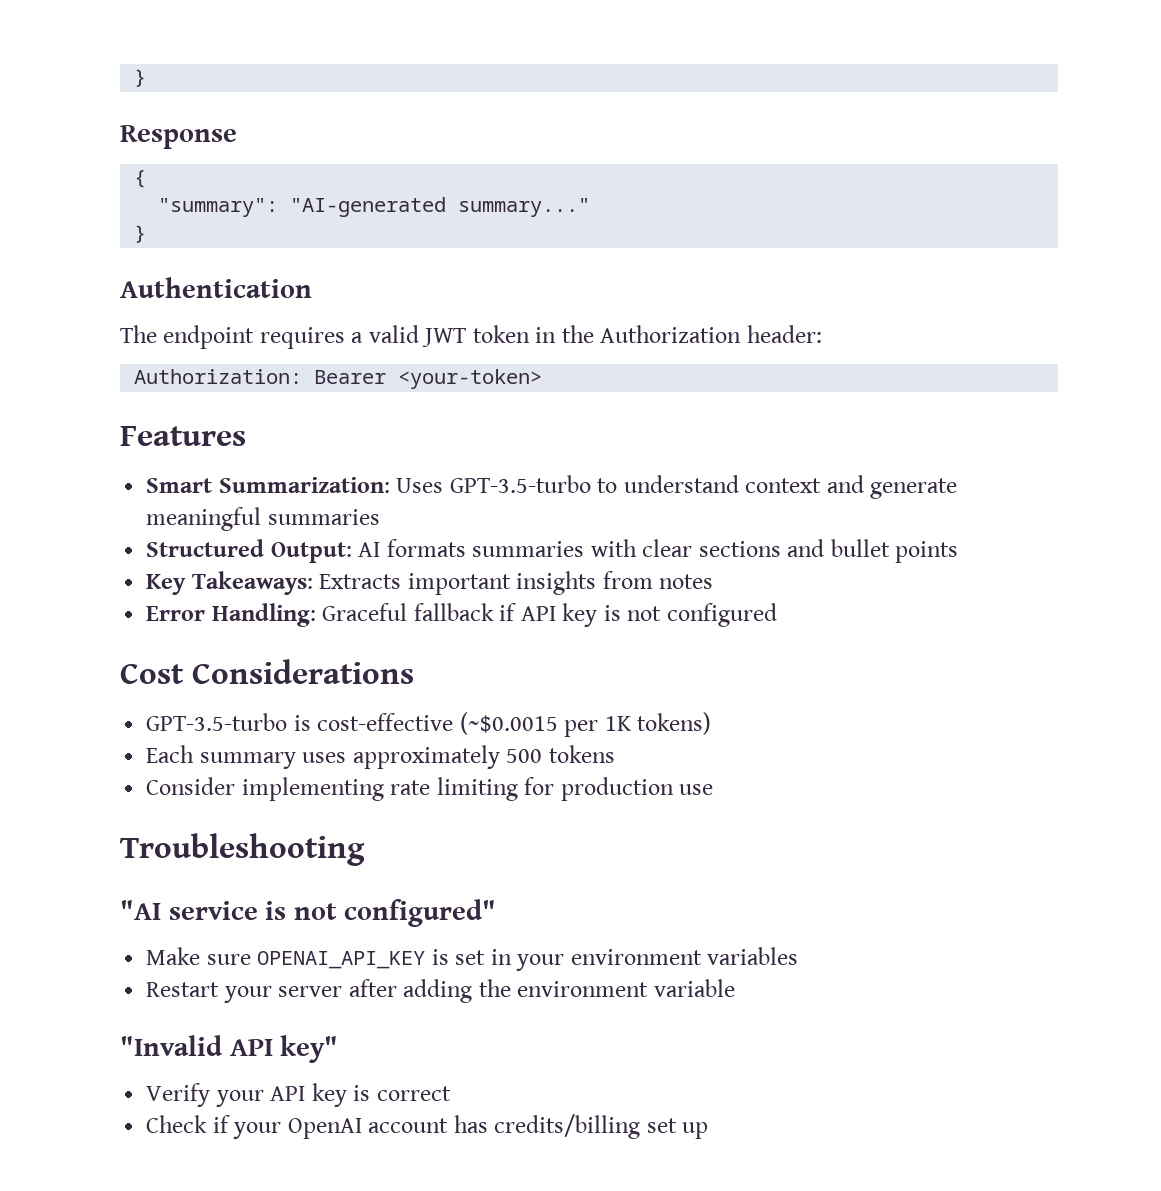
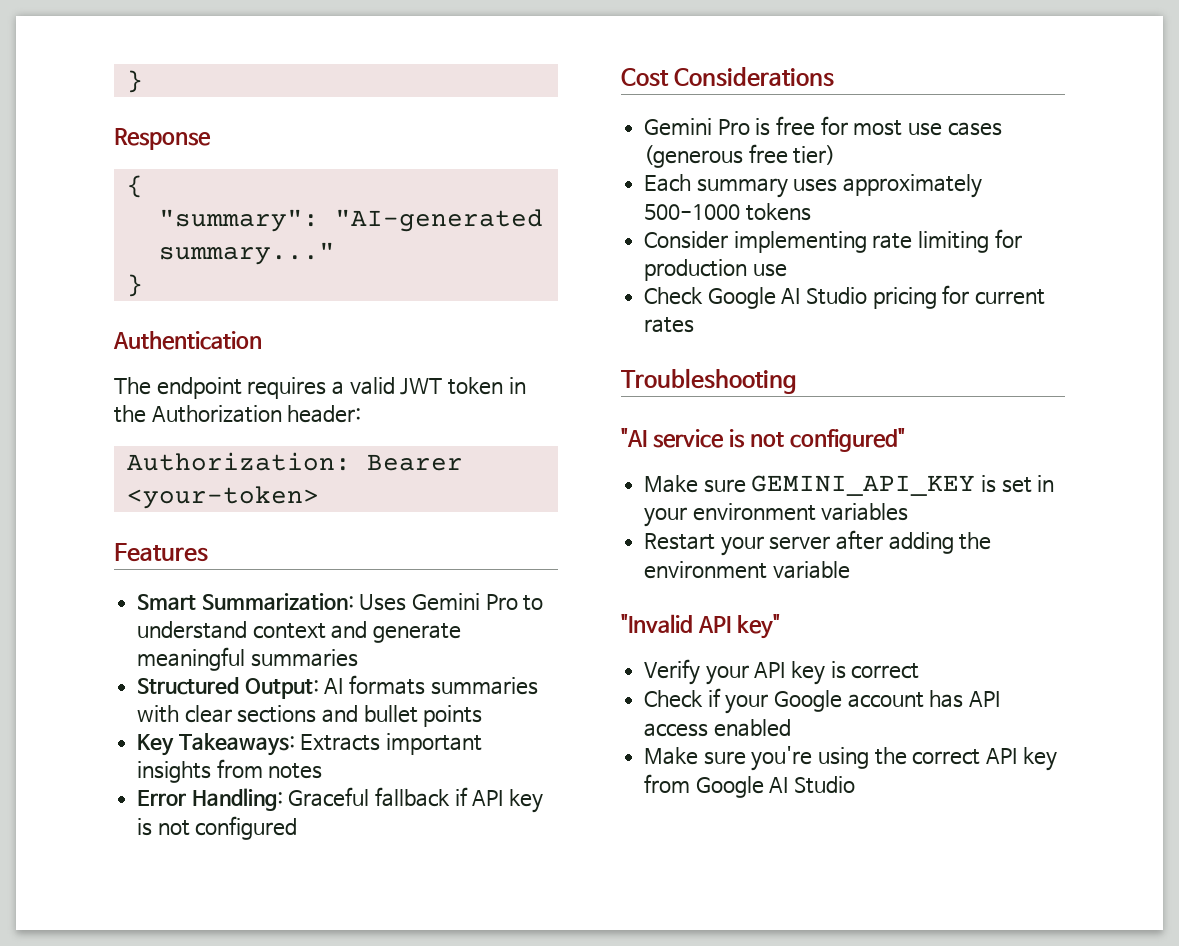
- Smart Summarization: Uses GPT-3.5-turbo to understand context and generate meaningful summaries
+ Smart Summarization: Uses Gemini Pro to understand context and generate meaningful summaries
- GPT-3.5-turbo is cost-effective (~$0.0015 per 1K tokens)
+ Gemini Pro is free for most use cases (generous free tier)
- Each summary uses approximately 500 tokens
+ Each summary uses approximately 500-1000 tokens
+ Check Google AI Studio pricing for current rates
- Make sure OPENAI_API_KEY is set in your environment variables
+ Make sure GEMINI_API_KEY is set in your environment variables
- Check if your OpenAI account has credits/billing set up
+ Check if your Google account has API access enabled
+ Make sure you're using the correct API key from Google AI Studio

